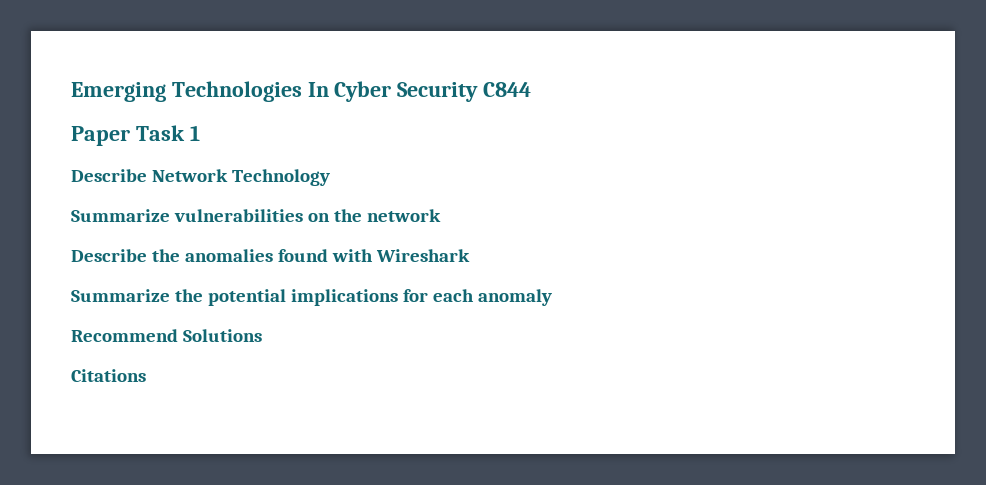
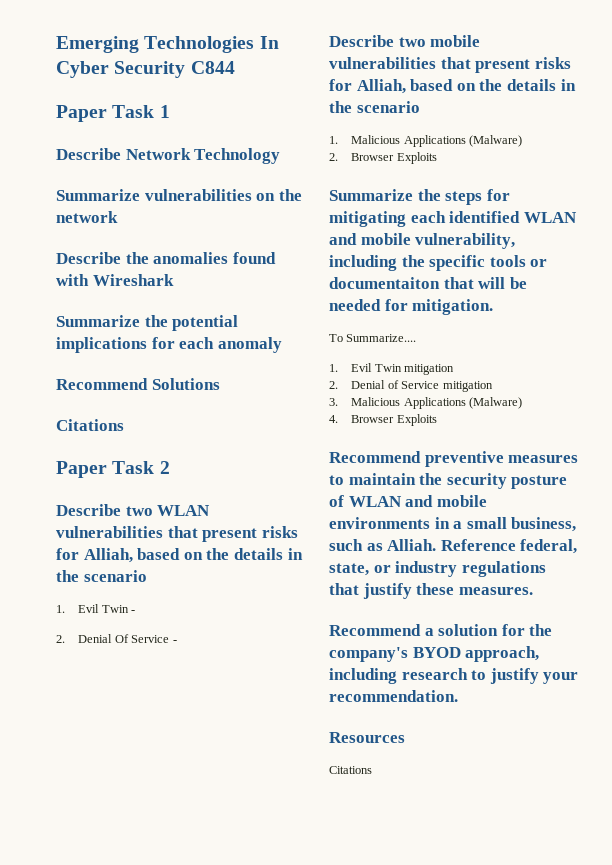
+ Paper Task 2
+ Describe two WLAN vulnerabilities that present risks for Alliah, based on the details in the scenario
+ 1. Evil Twin -
+ 2. Denial Of Service -
+ Describe two mobile vulnerabilities that present risks for Alliah, based on the details in the scenario
+ 1. Malicious Applications (Malware)
+ 2. Browser Exploits
+ Summarize the steps for mitigating each identified WLAN and mobile vulnerability, including the specific tools or documentaiton that will be needed for mitigation.
+ To Summarize....
+ 1. Evil Twin mitigation
+ 2. Denial of Service mitigation
+ 3. Malicious Applications (Malware)
+ 4. Browser Exploits
+ Recommend preventive measures to maintain the security posture of WLAN and mobile environments in a small business, such as Alliah. Reference federal, state, or industry regulations that justify these measures.
+ Recommend a solution for the company's BYOD approach, including research to justify your recommendation.
+ Resources
+ Citations

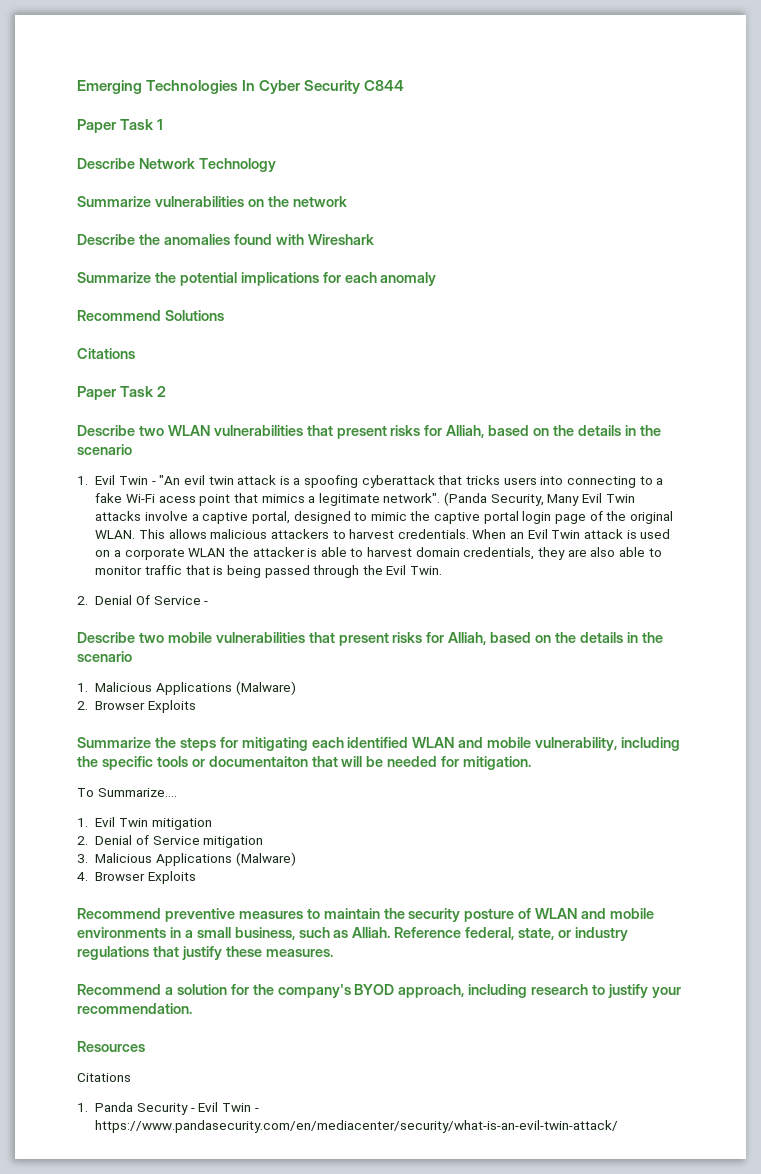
- 1. Evil Twin -
+ 1. Evil Twin - "An evil twin attack is a spoofing cyberattack that tricks users into connecting to a fake Wi-Fi acess point that mimics a legitimate network". (Panda Security, Many Evil Twin attacks involve a captive portal, designed to mimic the captive portal login page of the original WLAN. This allows malicious attackers to harvest credentials. When an Evil Twin attack is used on a corporate WLAN the attacker is able to harvest domain credentials, they are also able to monitor traffic that is being passed through the Evil Twin.
+ 1. Panda Security - Evil Twin - https://www.pandasecurity.com/en/mediacenter/security/what-is-an-evil-twin-attack/

